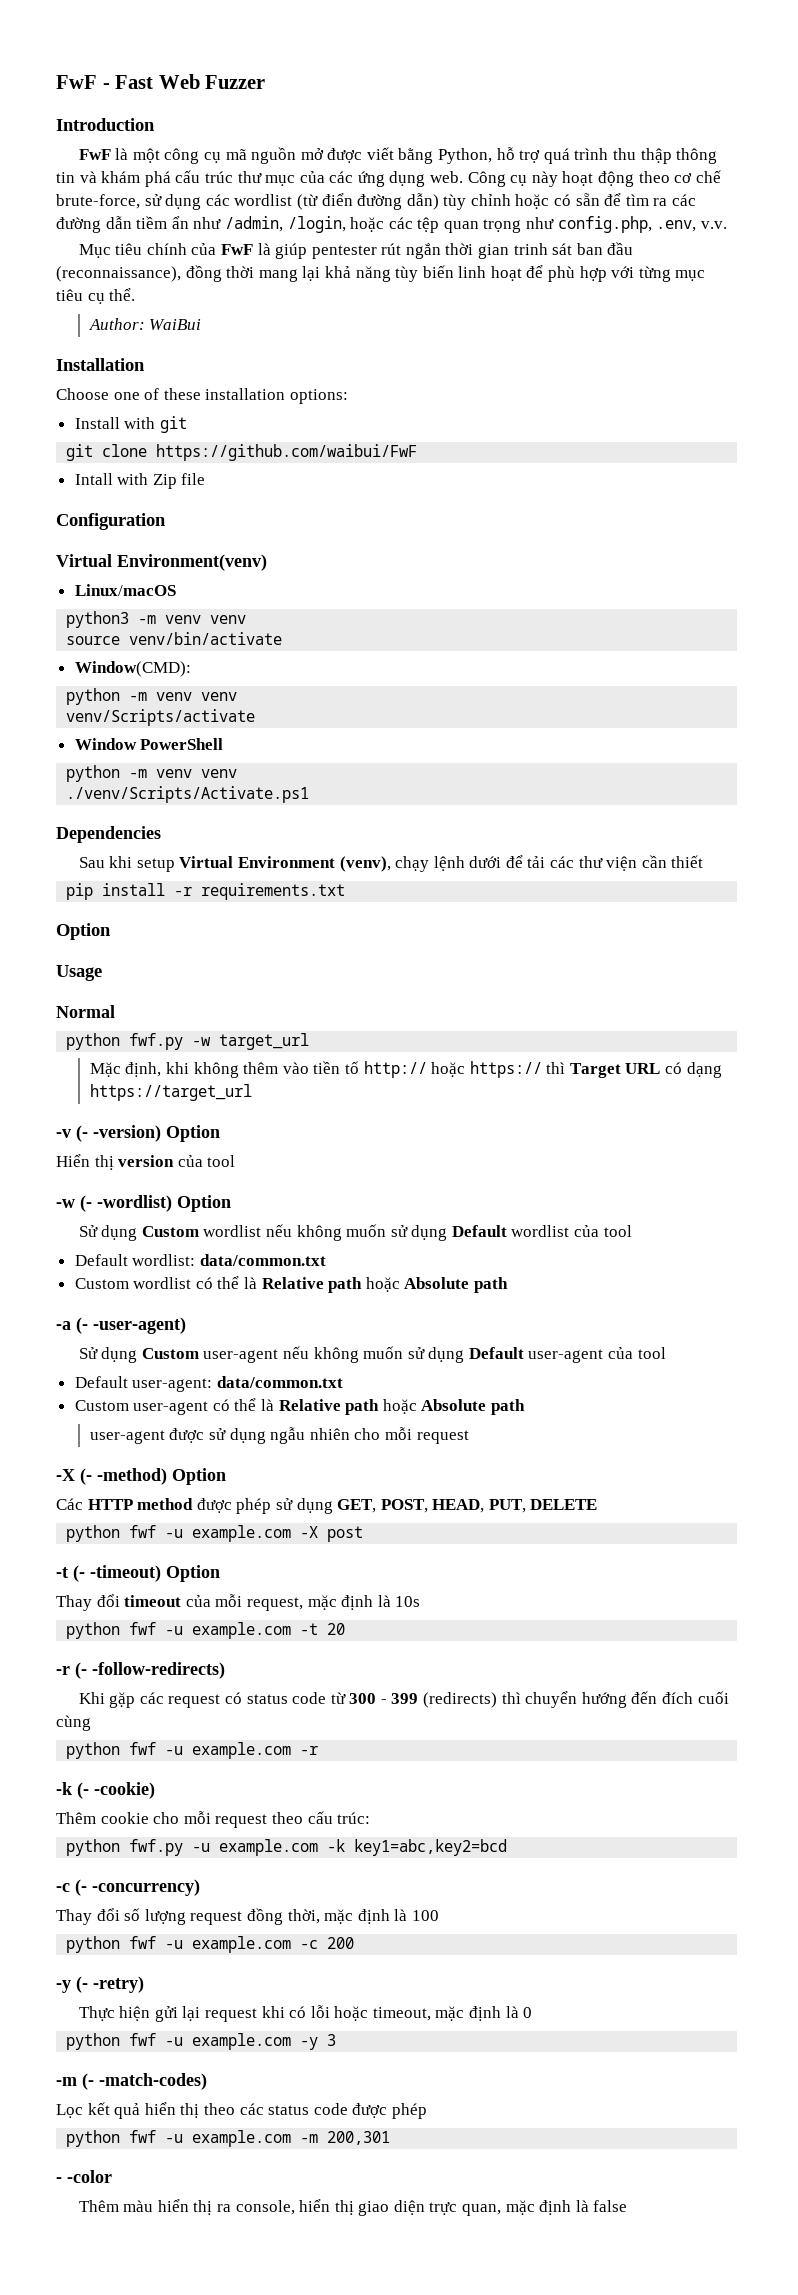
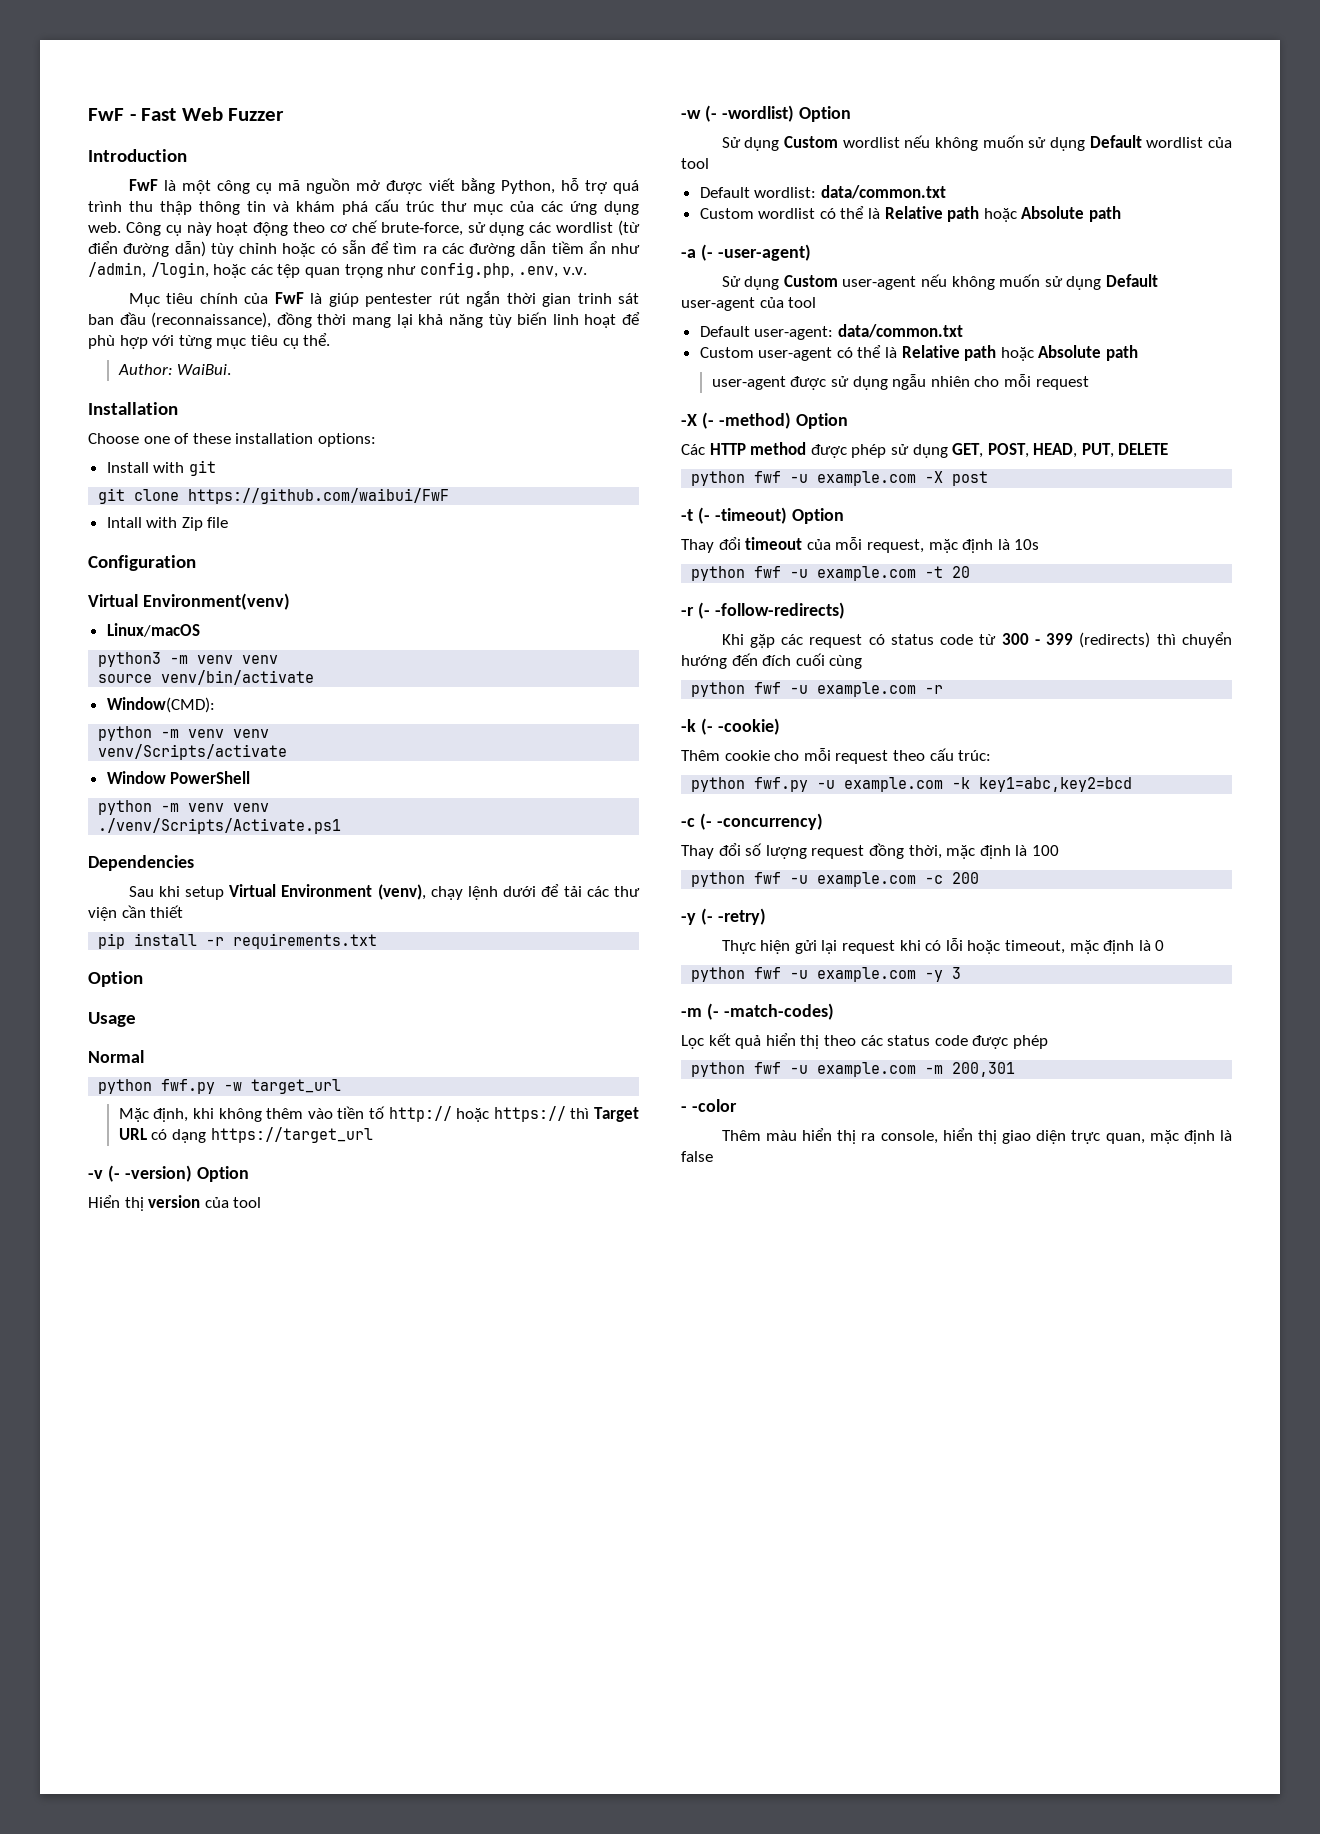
- Author: WaiBui
+ Author: WaiBui.

